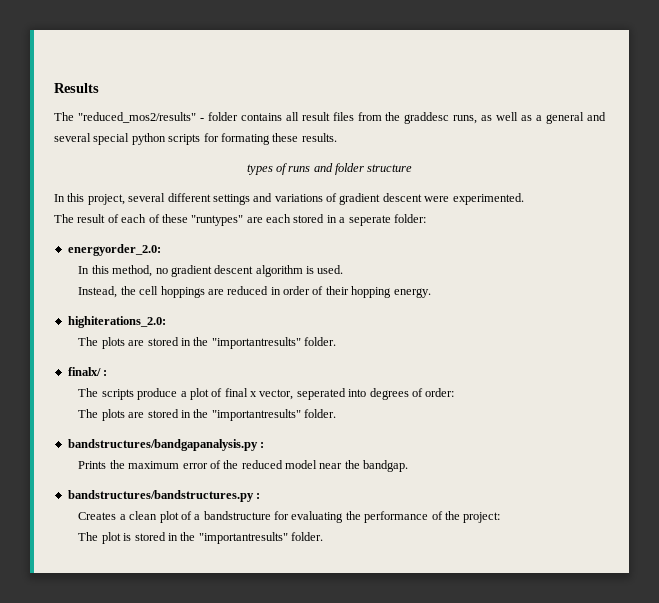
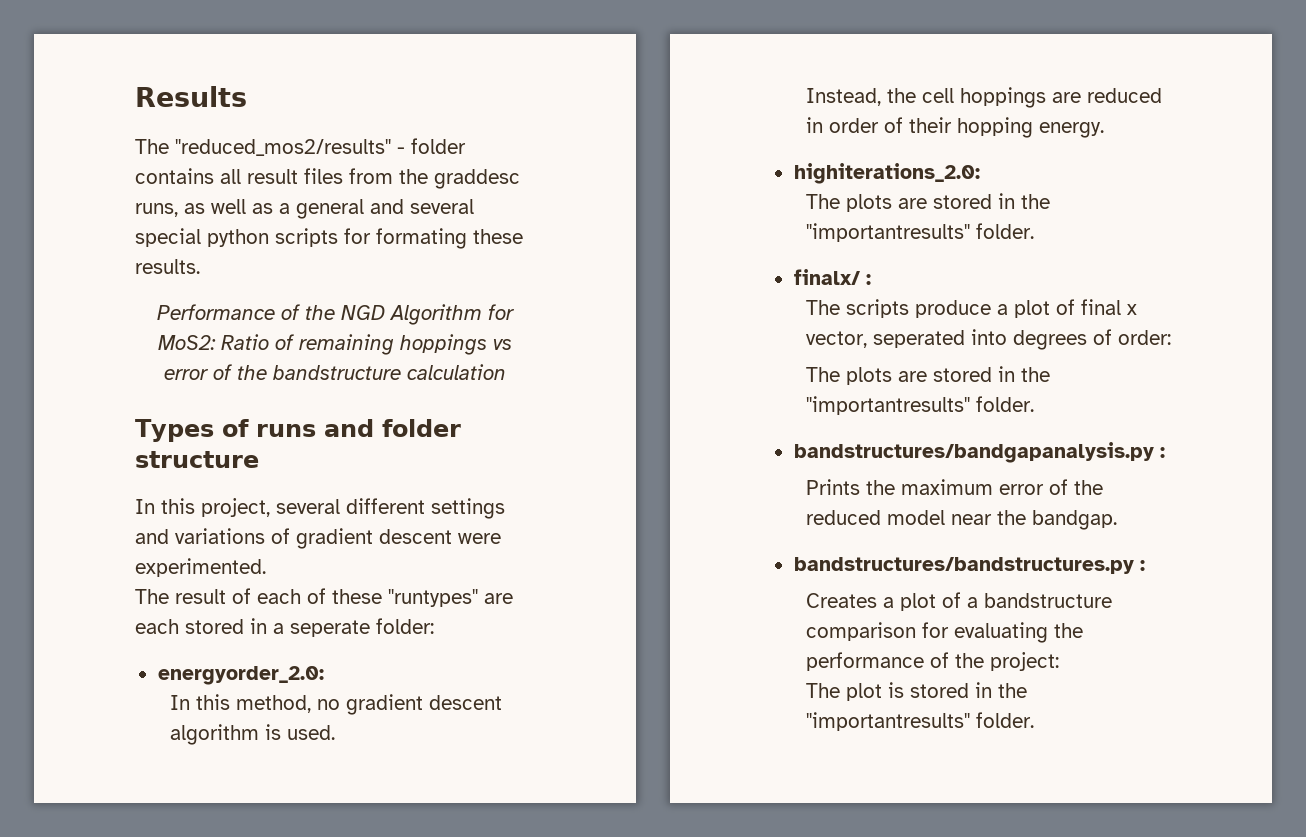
- types of runs and folder structure
+ Performance of the NGD Algorithm for MoS2: Ratio of remaining hoppings vs error of the bandstructure calculation
+ Types of runs and folder structure
- Creates a clean plot of a bandstructure for evaluating the performance of the project:
+ Creates a plot of a bandstructure comparison for evaluating the performance of the project:

